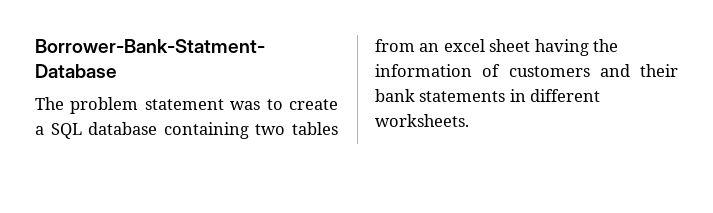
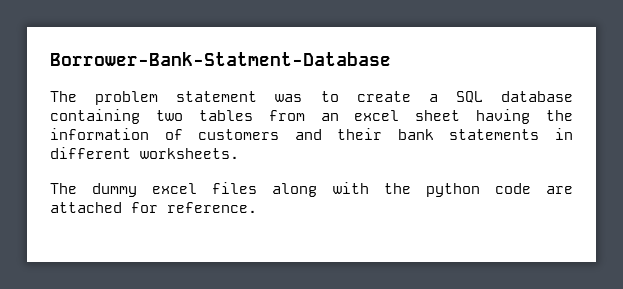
+ The dummy excel files along with the python code are attached for reference.

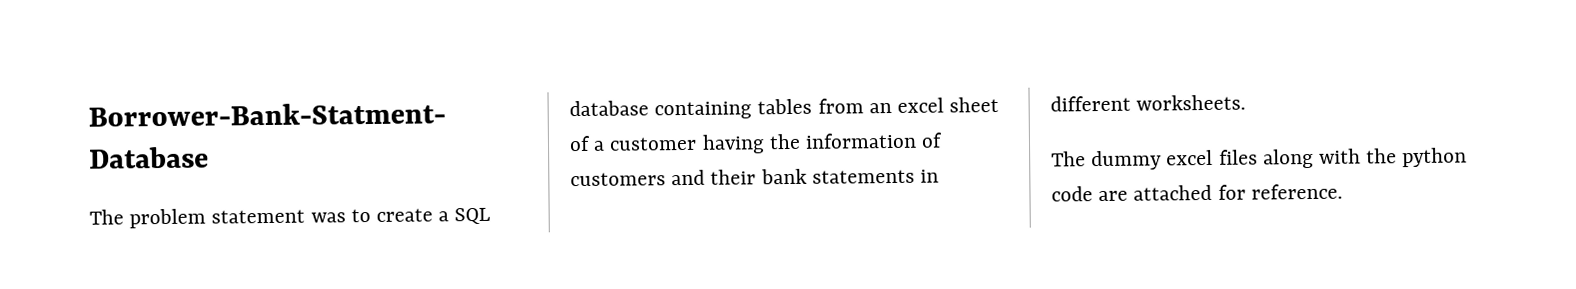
- The problem statement was to create a SQL database containing two tables from an excel sheet having the information of customers and their bank statements in different worksheets.
+ The problem statement was to create a SQL database containing tables from an excel sheet of a customer having the information of customers and their bank statements in different worksheets.

